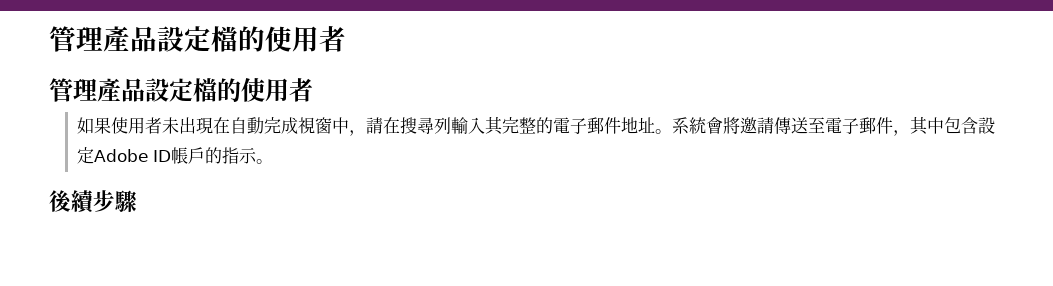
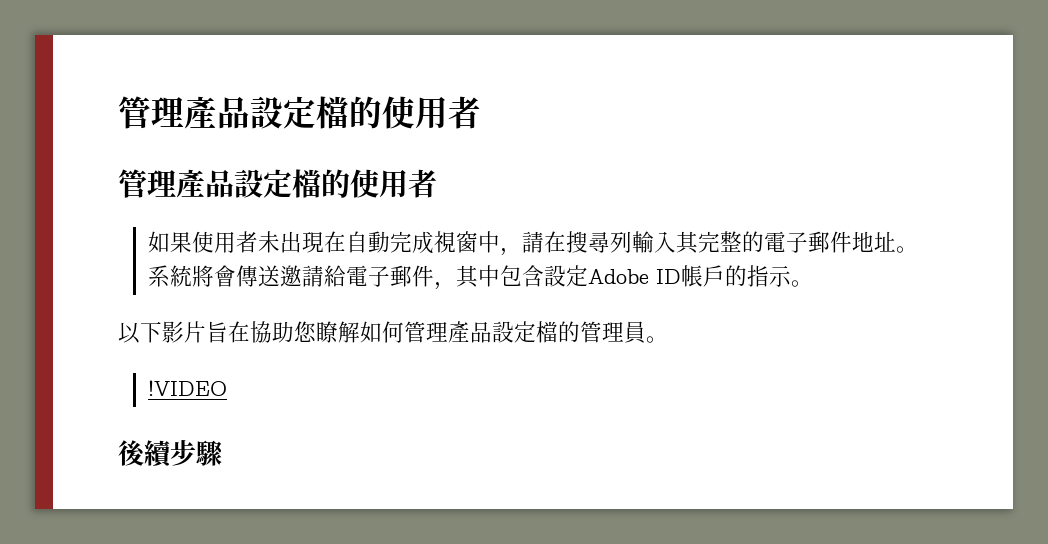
- 系統會將邀請傳送至電子郵件，其中包含設定Adobe ID帳戶的指示。
+ 系統將會傳送邀請給電子郵件，其中包含設定Adobe ID帳戶的指示。
+ 以下影片旨在協助您瞭解如何管理產品設定檔的管理員。
+ !VIDEO

